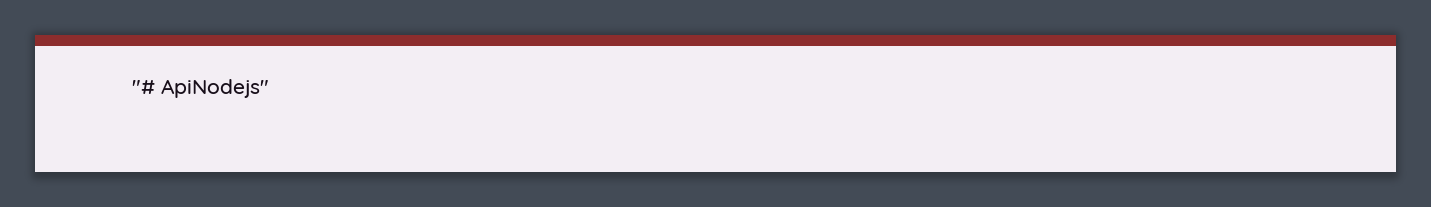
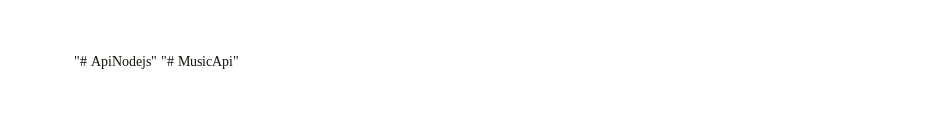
- "# ApiNodejs"
+ "# ApiNodejs" "# MusicApi"

